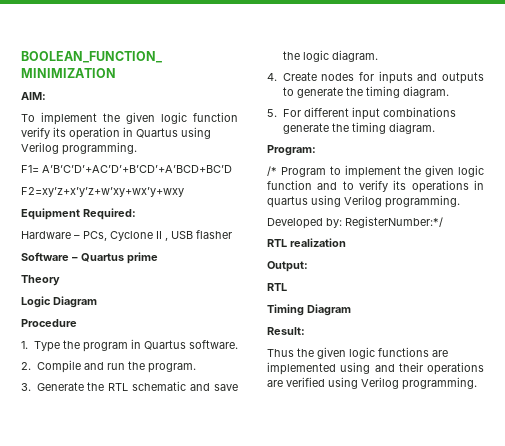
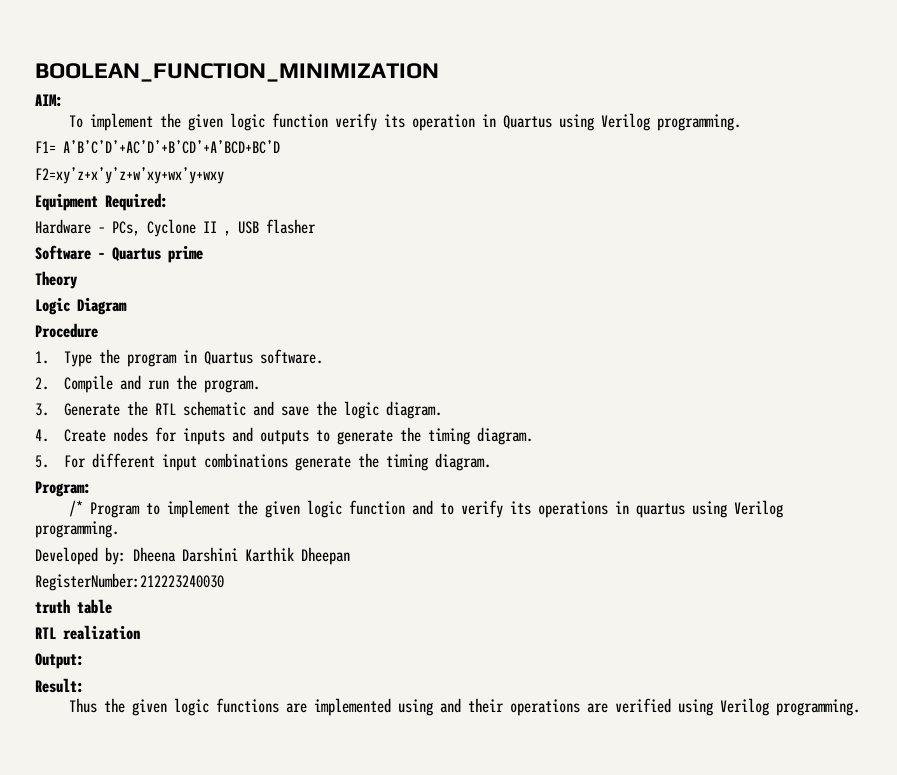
- Developed by: RegisterNumber:*/
+ Developed by: Dheena Darshini Karthik Dheepan
+ RegisterNumber:212223240030
+ truth table
  Output:
- RTL
- Timing Diagram

